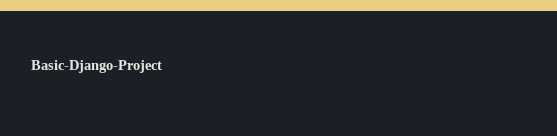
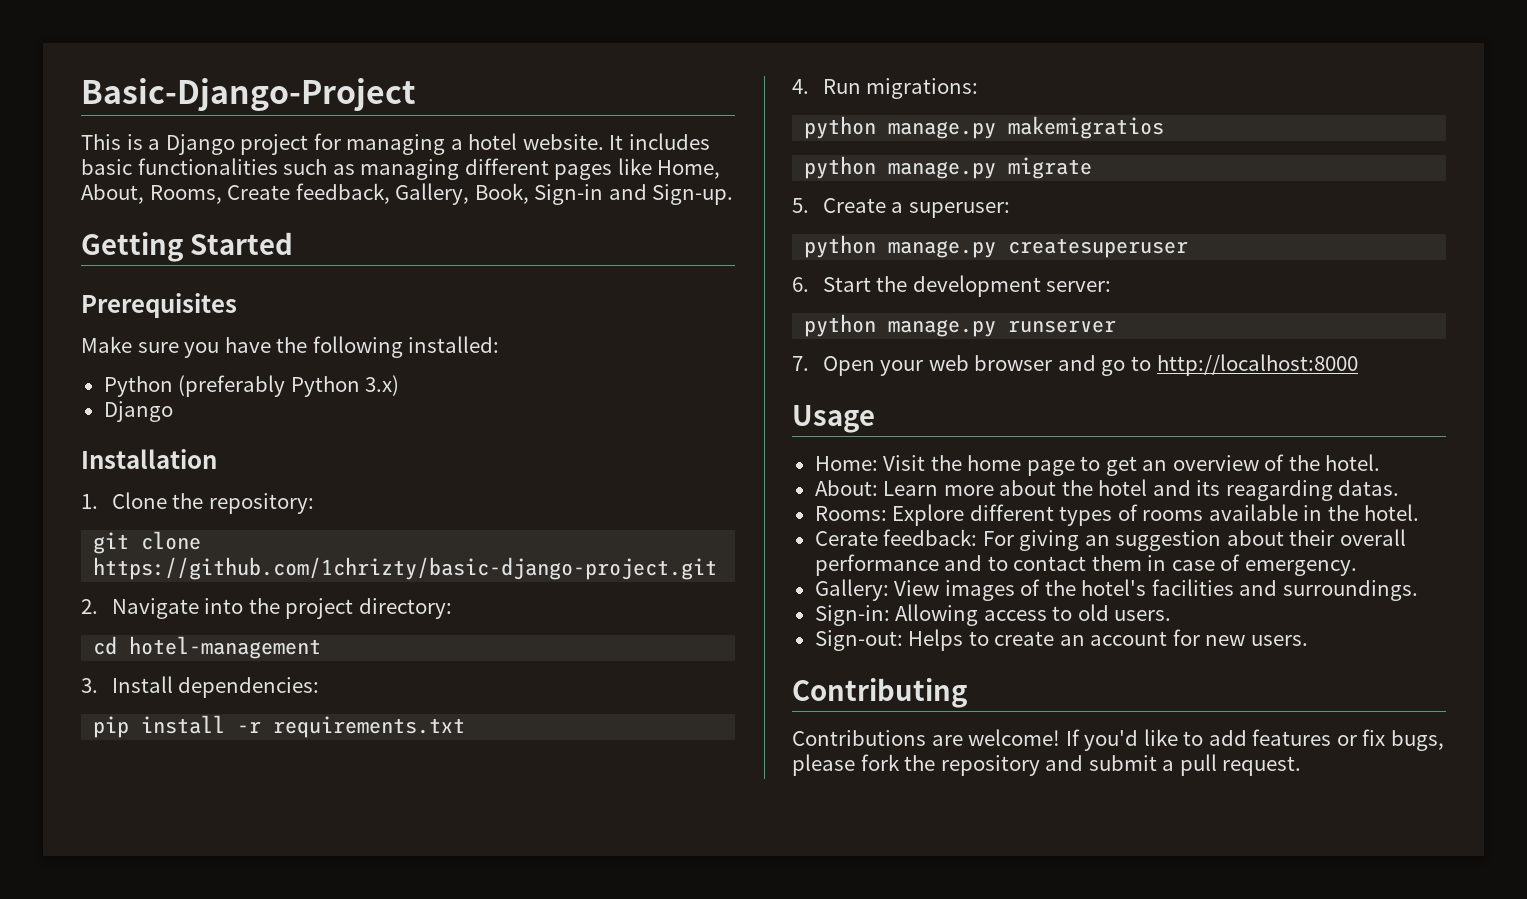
+ This is a Django project for managing a hotel website. It includes basic functionalities such as managing different pages like Home, About, Rooms, Create feedback, Gallery, Book, Sign-in and Sign-up.
+ Getting Started
+ Prerequisites
+ Make sure you have the following installed:
+ Python (preferably Python 3.x)
+ Django
+ Installation
+ 1. Clone the repository:
+ git clone https://github.com/1chrizty/basic-django-project.git
+ 2. Navigate into the project directory:
+ cd hotel-management
+ 3. Install dependencies:
+ pip install -r requirements.txt
+ 4. Run migrations:
+ python manage.py makemigratios
+ python manage.py migrate
+ 5. Create a superuser:
+ python manage.py createsuperuser
+ 6. Start the development server:
+ python manage.py runserver
+ 7. Open your web browser and go to http://localhost:8000
+ Usage
+ Home: Visit the home page to get an overview of the hotel.
+ About: Learn more about the hotel and its reagarding datas.
+ Rooms: Explore different types of rooms available in the hotel.
+ Cerate feedback: For giving an suggestion about their overall performance and to contact them in case of emergency.
+ Gallery: View images of the hotel's facilities and surroundings.
+ Sign-in: Allowing access to old users.
+ Sign-out: Helps to create an account for new users.
+ Contributing
+ Contributions are welcome! If you'd like to add features or fix bugs, please fork the repository and submit a pull request.

